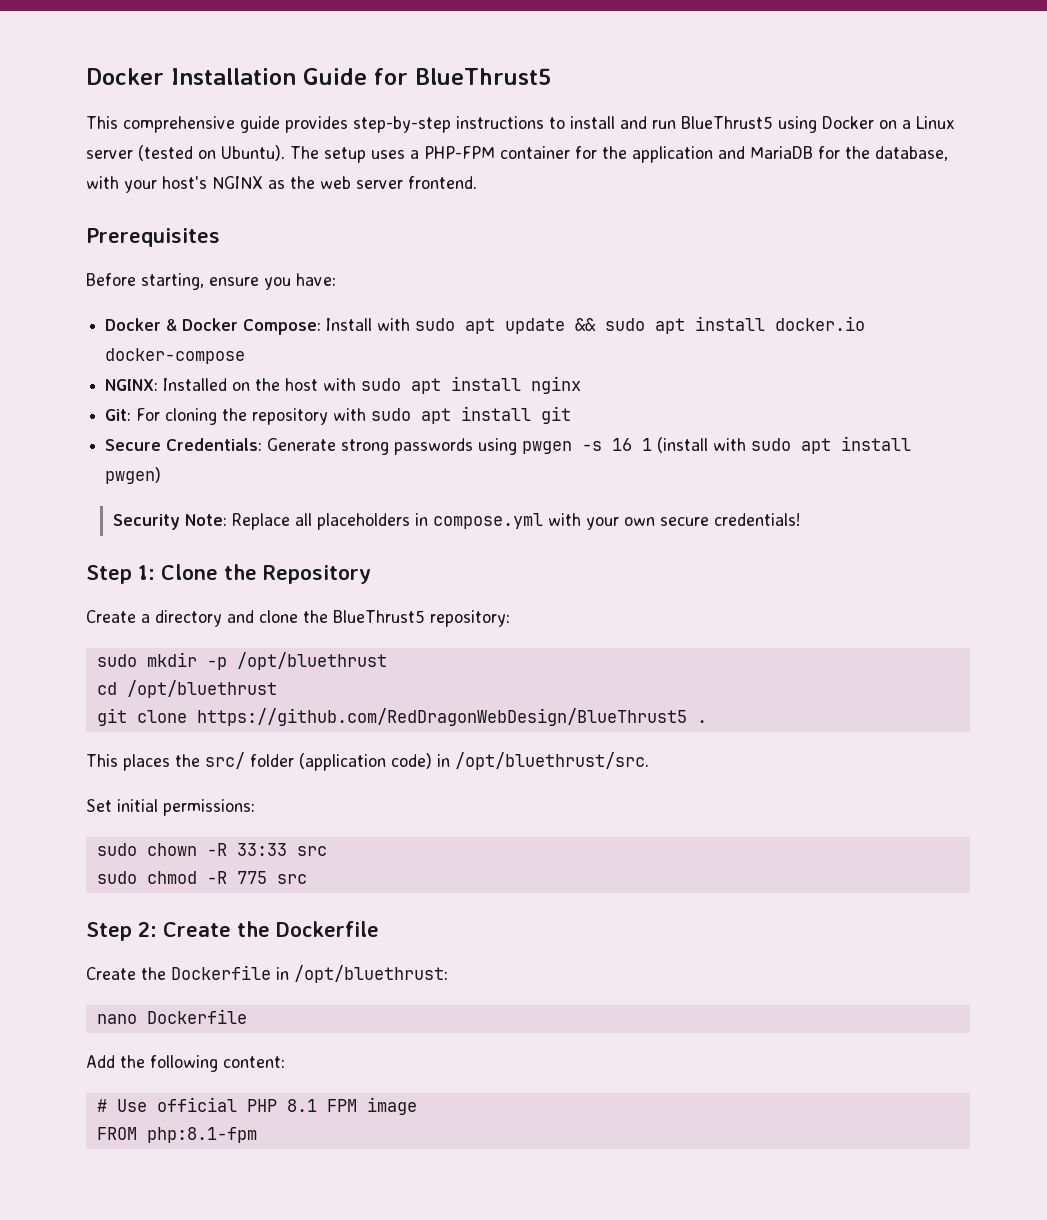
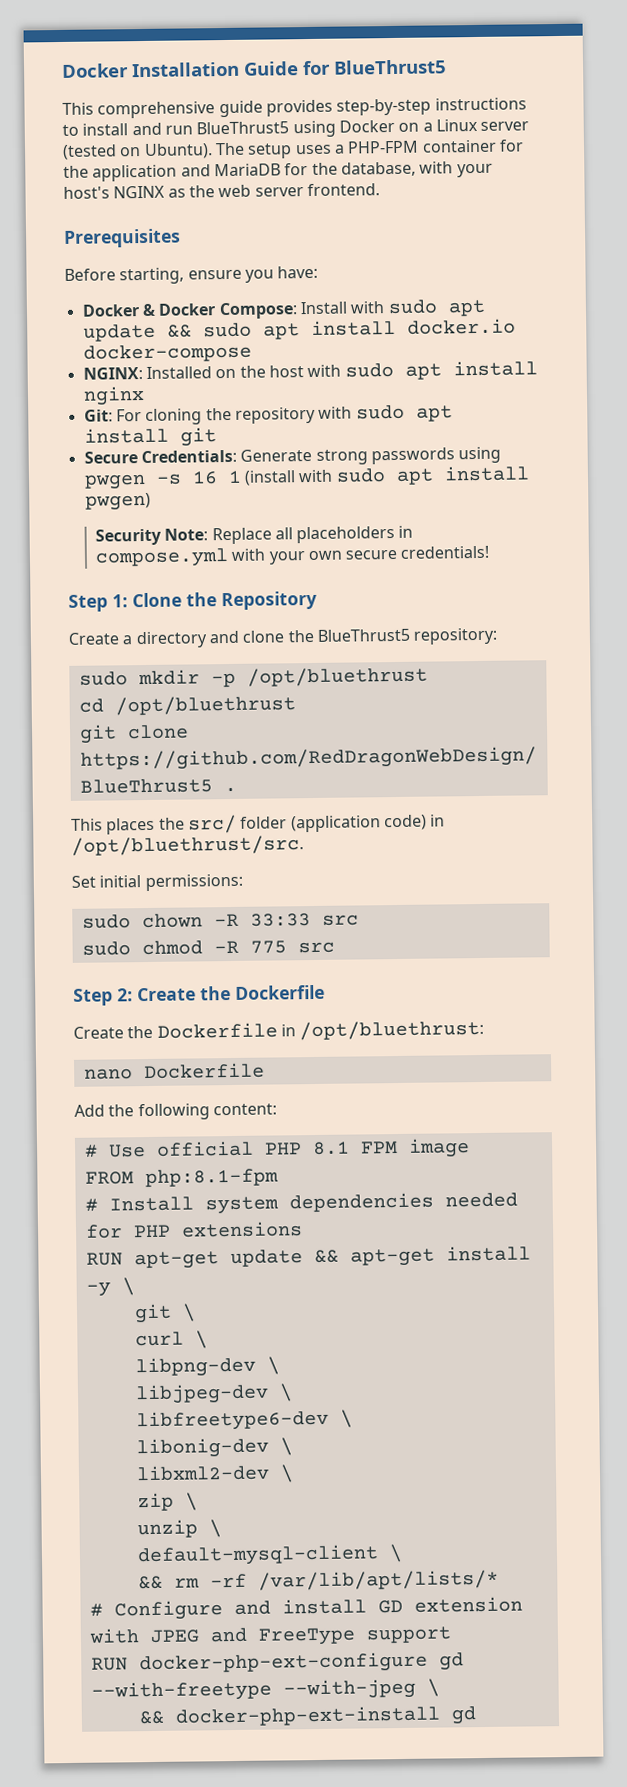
+ # Install system dependencies needed for PHP extensions
+ RUN apt-get update && apt-get install -y \
+ git \
+ curl \
+ libpng-dev \
+ libjpeg-dev \
+ libfreetype6-dev \
+ libonig-dev \
+ libxml2-dev \
+ zip \
+ unzip \
+ default-mysql-client \
+ && rm -rf /var/lib/apt/lists/*
+ # Configure and install GD extension with JPEG and FreeType support
+ RUN docker-php-ext-configure gd --with-freetype --with-jpeg \
+ && docker-php-ext-install gd

